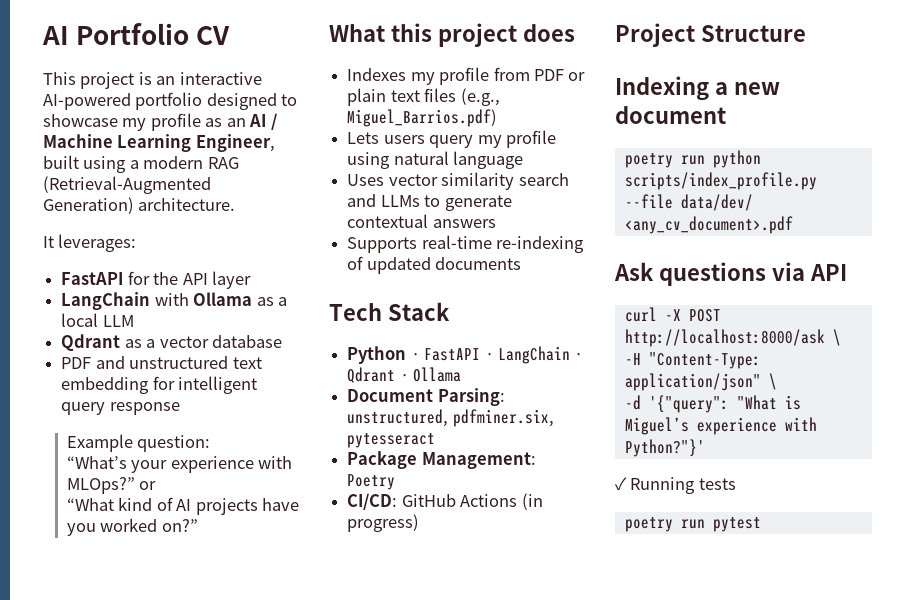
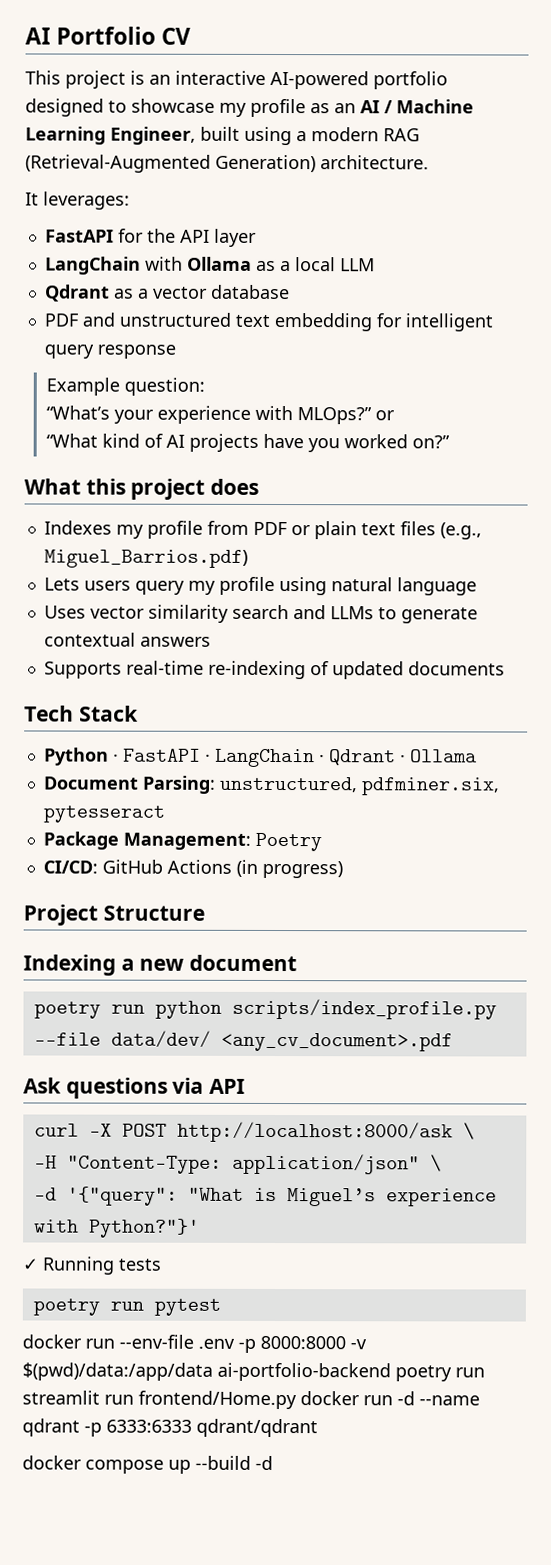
+ docker run --env-file .env -p 8000:8000 -v $(pwd)/data:/app/data ai-portfolio-backend poetry run streamlit run frontend/Home.py docker run -d --name qdrant -p 6333:6333 qdrant/qdrant
+ docker compose up --build -d

